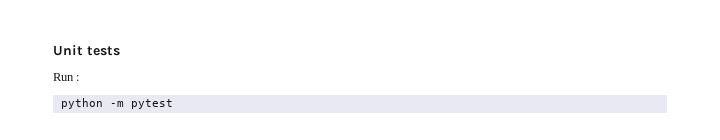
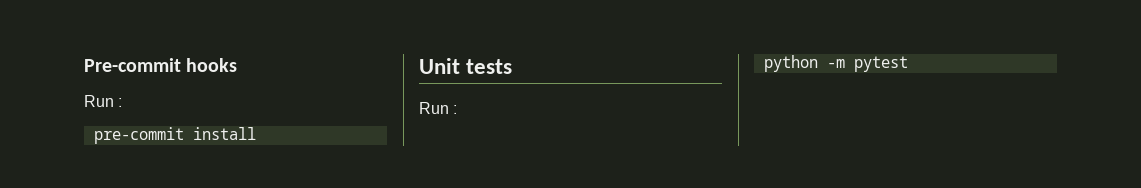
+ Pre-commit hooks
+ Run :
+ pre-commit install

